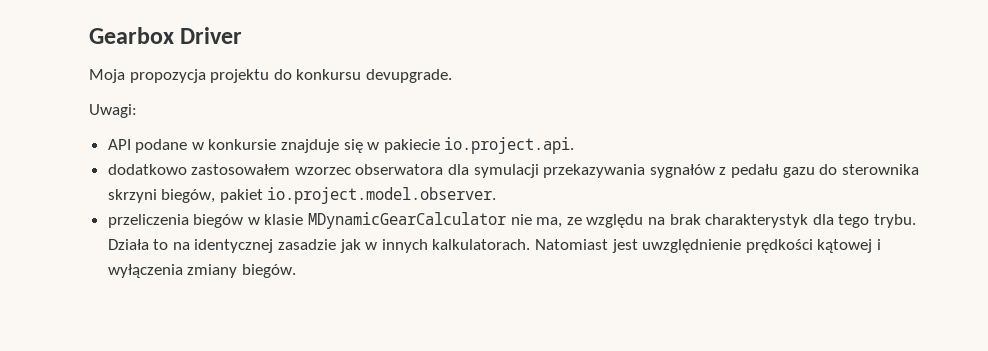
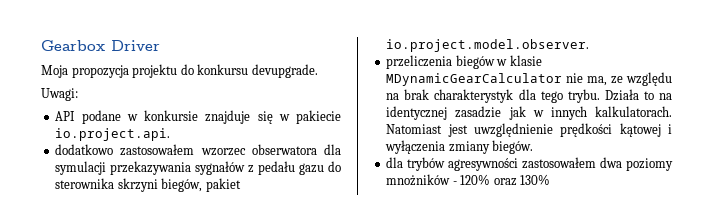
+ dla trybów agresywności zastosowałem dwa poziomy mnożników - 120% oraz 130%

